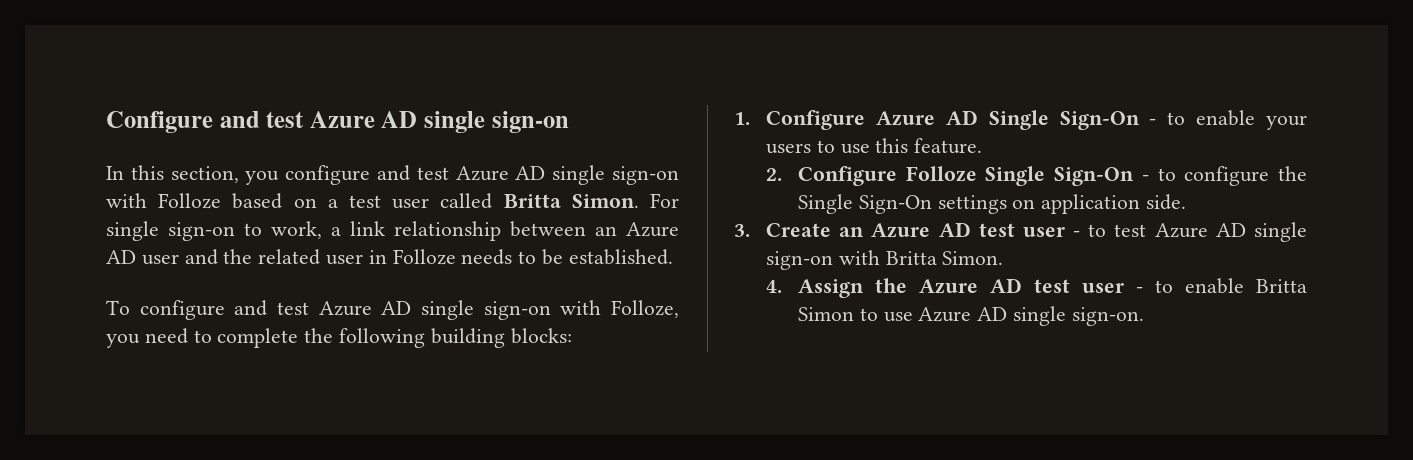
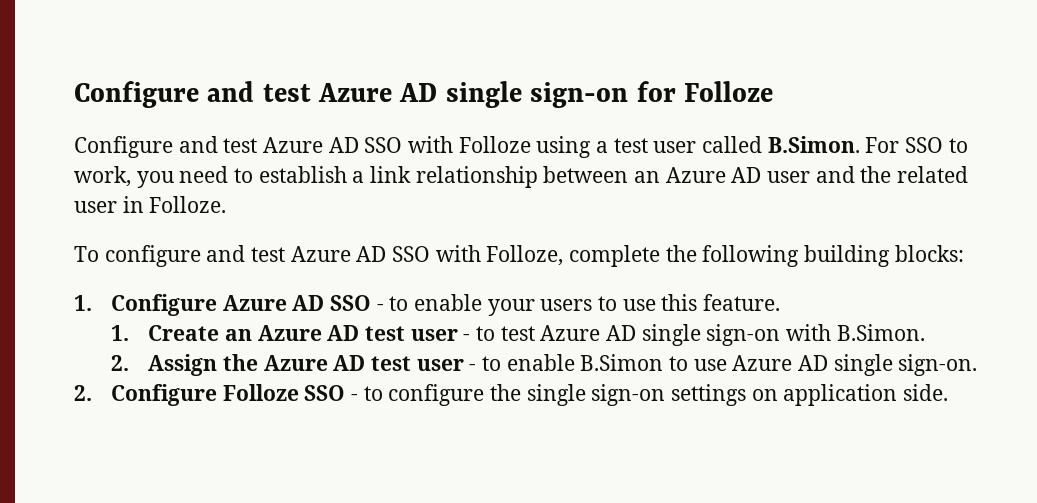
- Configure and test Azure AD single sign-on
- In this section, you configure and test Azure AD single sign-on with Folloze based on a test user called Britta Simon. For single sign-on to work, a link relationship between an Azure AD user and the related user in Folloze needs to be established.
+ Configure and test Azure AD single sign-on for Folloze
+ Configure and test Azure AD SSO with Folloze using a test user called B.Simon. For SSO to work, you need to establish a link relationship between an Azure AD user and the related user in Folloze.
- To configure and test Azure AD single sign-on with Folloze, you need to complete the following building blocks:
+ To configure and test Azure AD SSO with Folloze, complete the following building blocks:
- 1. Configure Azure AD Single Sign-On - to enable your users to use this feature.
+ 1. Configure Azure AD SSO - to enable your users to use this feature.
- 2. Configure Folloze Single Sign-On - to configure the Single Sign-On settings on application side.
- 3. Create an Azure AD test user - to test Azure AD single sign-on with Britta Simon.
- 4. Assign the Azure AD test user - to enable Britta Simon to use Azure AD single sign-on.
+ 1. Create an Azure AD test user - to test Azure AD single sign-on with B.Simon.
+ 2. Assign the Azure AD test user - to enable B.Simon to use Azure AD single sign-on.
+ 2. Configure Folloze SSO - to configure the single sign-on settings on application side.

